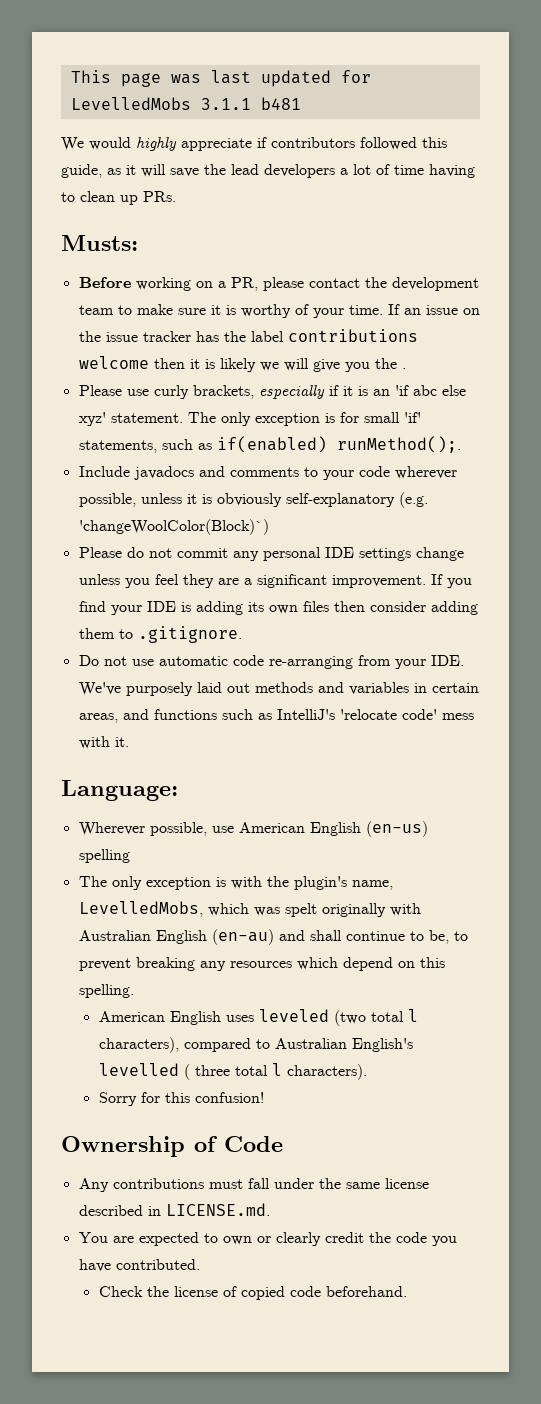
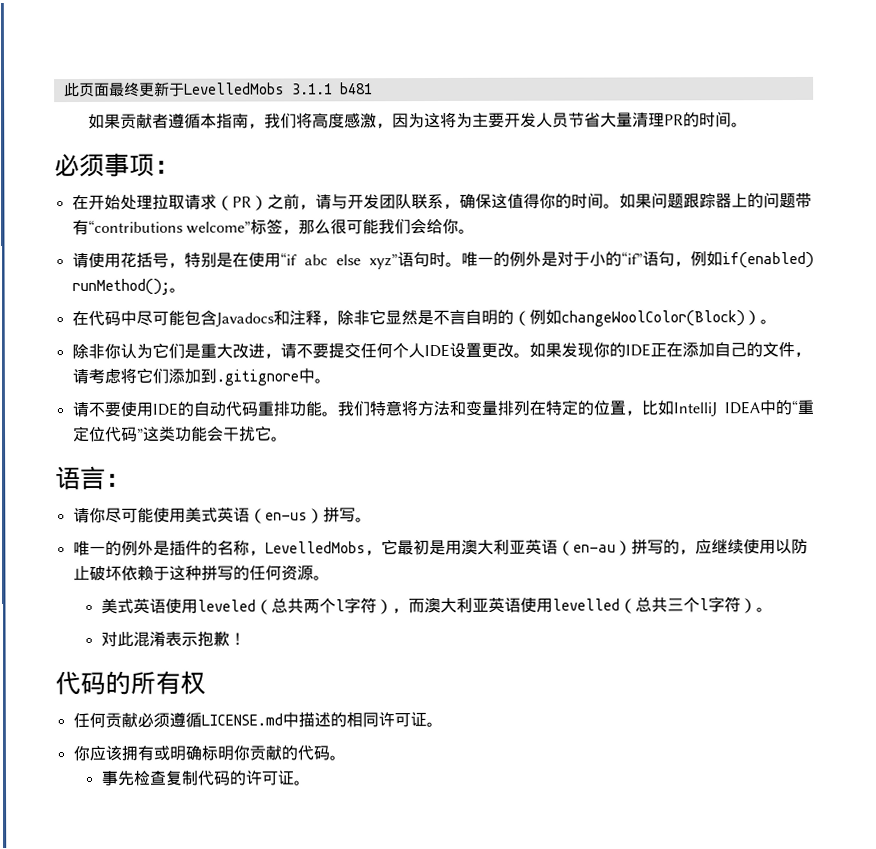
- This page was last updated for LevelledMobs 3.1.1 b481
- We would highly appreciate if contributors followed this guide, as it will save the lead developers a lot of time having to clean up PRs.
- Musts:
- Before working on a PR, please contact the development team to make sure it is worthy of your time. If an issue on the issue tracker has the label contributions welcome then it is likely we will give you the .
- Please use curly brackets, especially if it is an 'if abc else xyz' statement. The only exception is for small 'if' statements, such as if(enabled) runMethod();.
- Include javadocs and comments to your code wherever possible, unless it is obviously self-explanatory (e.g. 'changeWoolColor(Block)`)
- Please do not commit any personal IDE settings change unless you feel they are a significant improvement. If you find your IDE is adding its own files then consider adding them to .gitignore.
- Do not use automatic code re-arranging from your IDE. We've purposely laid out methods and variables in certain areas, and functions such as IntelliJ's 'relocate code' mess with it.
- Language:
- Wherever possible, use American English (en-us) spelling
- The only exception is with the plugin's name, LevelledMobs, which was spelt originally with Australian English (en-au) and shall continue to be, to prevent breaking any resources which depend on this spelling.
- American English uses leveled (two total l characters), compared to Australian English's levelled ( three total l characters).
- Sorry for this confusion!
- Ownership of Code
- Any contributions must fall under the same license described in LICENSE.md.
- You are expected to own or clearly credit the code you have contributed.
- Check the license of copied code beforehand.
+ 此页面最终更新于LevelledMobs 3.1.1 b481
+ 如果贡献者遵循本指南，我们将高度感激，因为这将为主要开发人员节省大量清理PR的时间。
+ 必须事项：
+ 在开始处理拉取请求（PR）之前，请与开发团队联系，确保这值得你的时间。如果问题跟踪器上的问题带有“contributions welcome”标签，那么很可能我们会给你。
+ 请使用花括号，特别是在使用“if abc else xyz”语句时。唯一的例外是对于小的“if”语句，例如if(enabled) runMethod();。
+ 在代码中尽可能包含Javadocs和注释，除非它显然是不言自明的（例如changeWoolColor(Block)）。
+ 除非你认为它们是重大改进，请不要提交任何个人IDE设置更改。如果发现你的IDE正在添加自己的文件，请考虑将它们添加到.gitignore中。
+ 请不要使用IDE的自动代码重排功能。我们特意将方法和变量排列在特定的位置，比如IntelliJ IDEA中的“重定位代码”这类功能会干扰它。
+ 语言：
+ 请你尽可能使用美式英语（en-us）拼写。
+ 唯一的例外是插件的名称，LevelledMobs，它最初是用澳大利亚英语（en-au）拼写的，应继续使用以防止破坏依赖于这种拼写的任何资源。
+ 美式英语使用leveled（总共两个l字符），而澳大利亚英语使用levelled（总共三个l字符）。
+ 对此混淆表示抱歉！
+ 代码的所有权
+ 任何贡献必须遵循LICENSE.md中描述的相同许可证。
+ 你应该拥有或明确标明你贡献的代码。
+ 事先检查复制代码的许可证。

